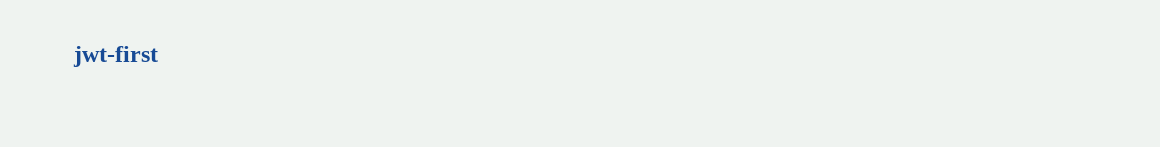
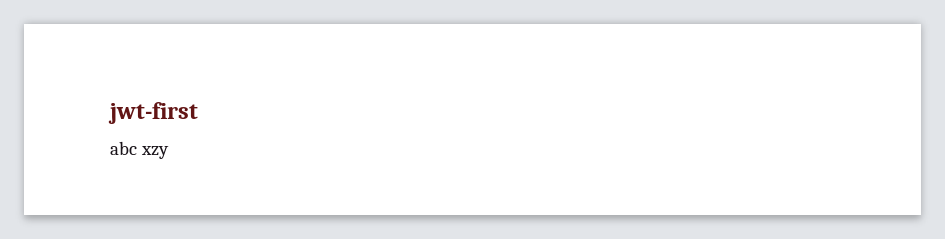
+ abc xzy

